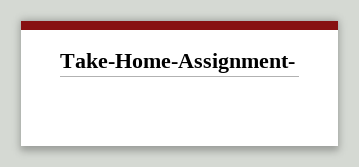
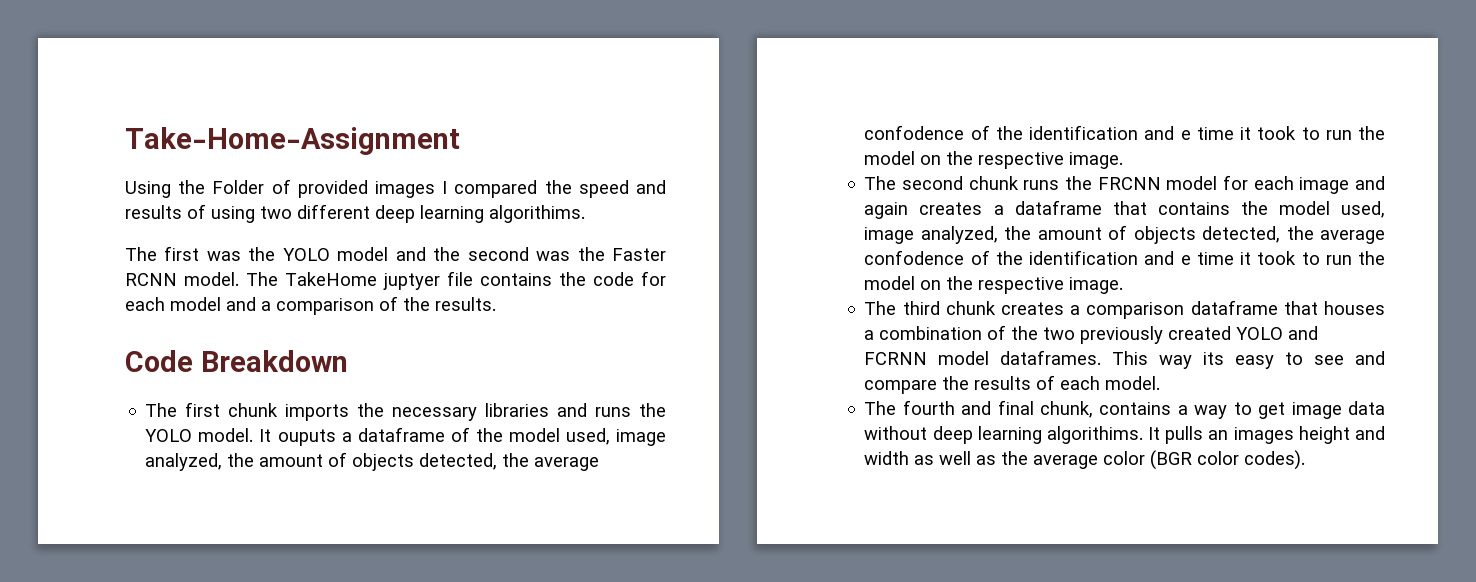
- Take-Home-Assignment-
+ Take-Home-Assignment
+ Using the Folder of provided images I compared the speed and results of using two different deep learning algorithims.
+ The first was the YOLO model and the second was the Faster RCNN model. The TakeHome juptyer file contains the code for each model and a comparison of the results.
+ Code Breakdown
+ The first chunk imports the necessary libraries and runs the YOLO model. It ouputs a dataframe of the model used, image analyzed, the amount of objects detected, the average confodence of the identification and e time it took to run the model on the respective image.
+ The second chunk runs the FRCNN model for each image and again creates a dataframe that contains the model used, image analyzed, the amount of objects detected, the average confodence of the identification and e time it took to run the model on the respective image.
+ The third chunk creates a comparison dataframe that houses a combination of the two previously created YOLO and FCRNN model dataframes. This way its easy to see and compare the results of each model.
+ The fourth and final chunk, contains a way to get image data without deep learning algorithims. It pulls an images height and width as well as the average color (BGR color codes).

